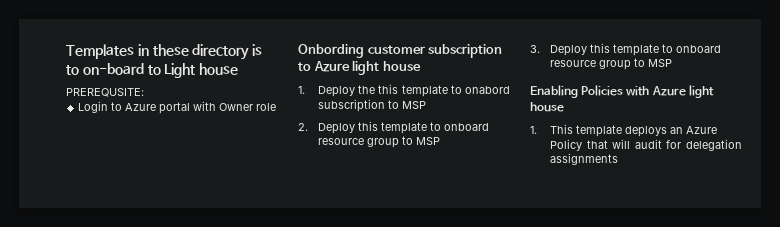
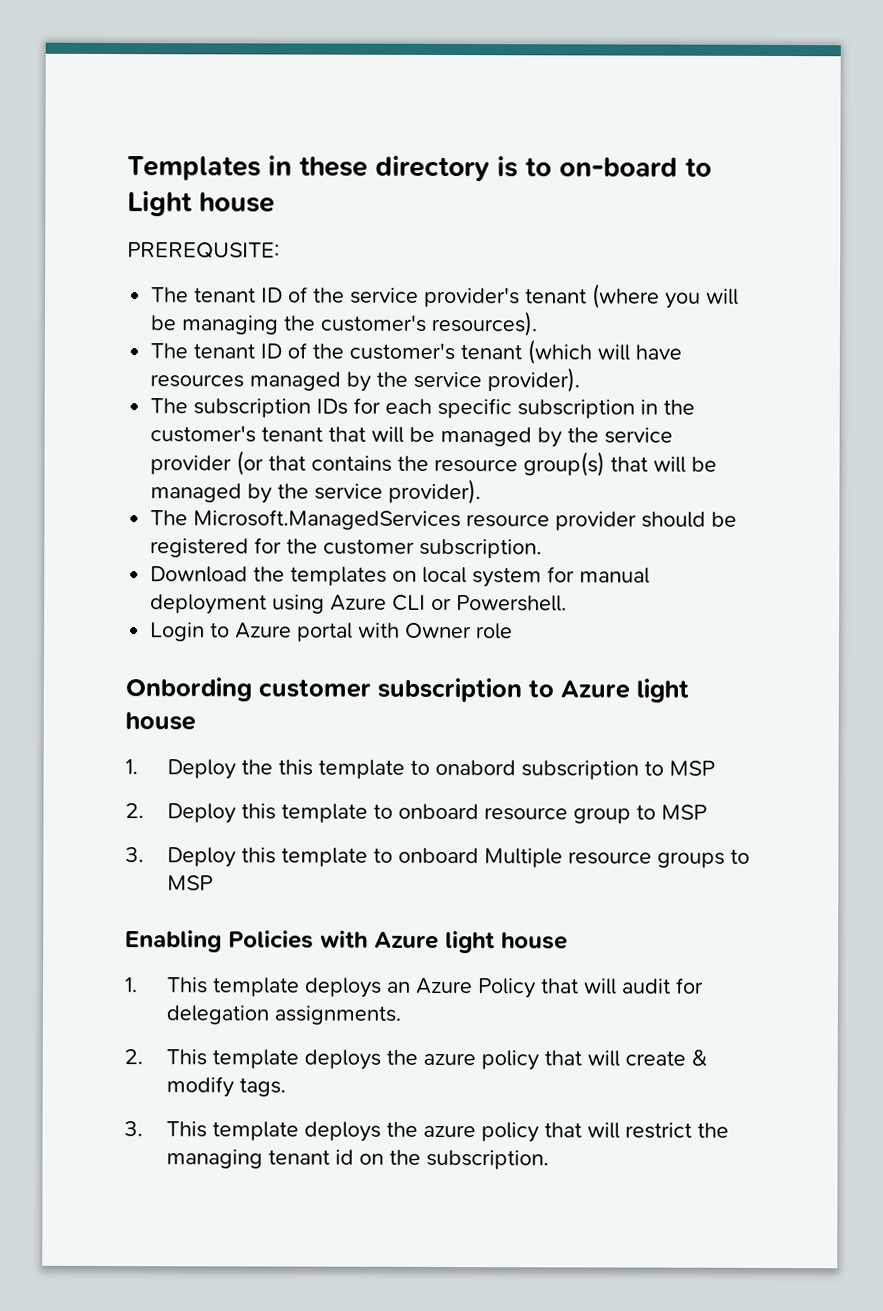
+ The tenant ID of the service provider's tenant (where you will be managing the customer's resources).
+ The tenant ID of the customer's tenant (which will have resources managed by the service provider).
+ The subscription IDs for each specific subscription in the customer's tenant that will be managed by the service provider (or that contains the resource group(s) that will be managed by the service provider).
+ The Microsoft.ManagedServices resource provider should be registered for the customer subscription.
+ Download the templates on local system for manual deployment using Azure CLI or Powershell.
- 3. Deploy this template to onboard resource group to MSP
+ 3. Deploy this template to onboard Multiple resource groups to MSP
- 1. This template deploys an Azure Policy that will audit for delegation assignments
+ 1. This template deploys an Azure Policy that will audit for delegation assignments.
+ 2. This template deploys the azure policy that will create & modify tags.
+ 3. This template deploys the azure policy that will restrict the managing tenant id on the subscription.

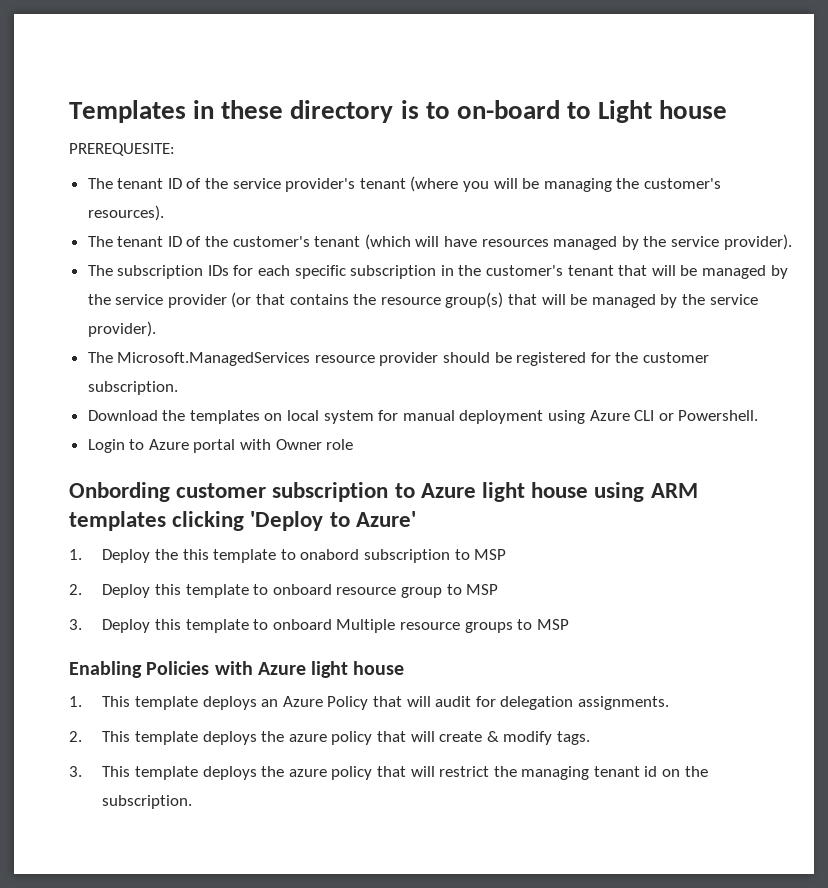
- PREREQUSITE:
+ PREREQUESITE:
- Onbording customer subscription to Azure light house
+ Onbording customer subscription to Azure light house using ARM templates clicking 'Deploy to Azure'

